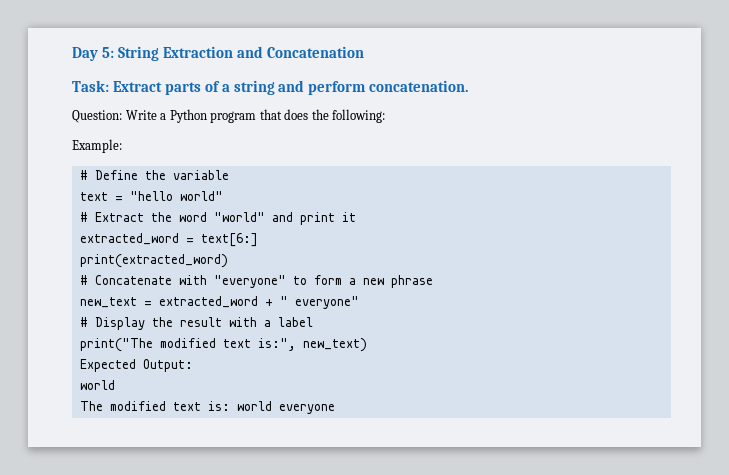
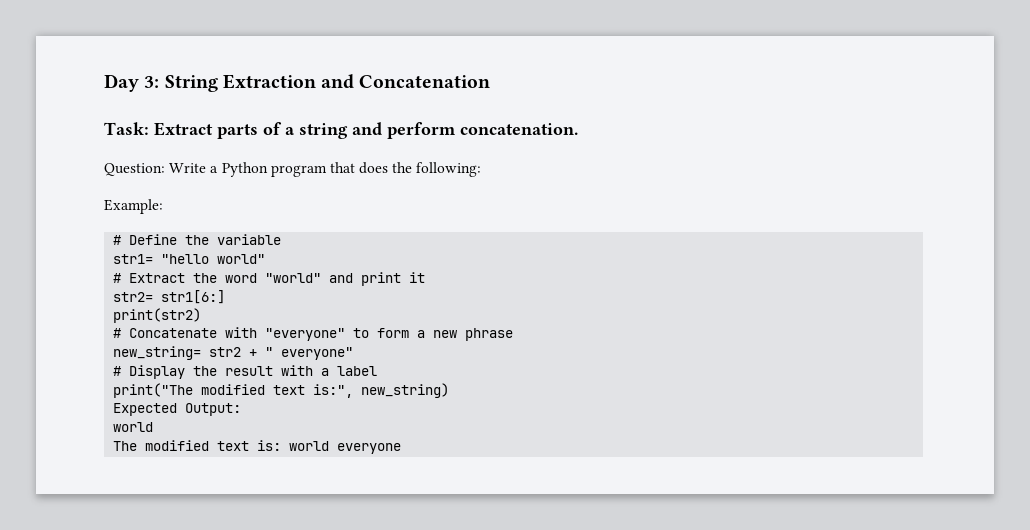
- Day 5: String Extraction and Concatenation
+ Day 3: String Extraction and Concatenation
- text = "hello world"
+ str1= "hello world"
- extracted_word = text[6:]
- print(extracted_word)
+ str2= str1[6:]
+ print(str2)
- new_text = extracted_word + " everyone"
+ new_string= str2 + " everyone"
- print("The modified text is:", new_text)
+ print("The modified text is:", new_string)

